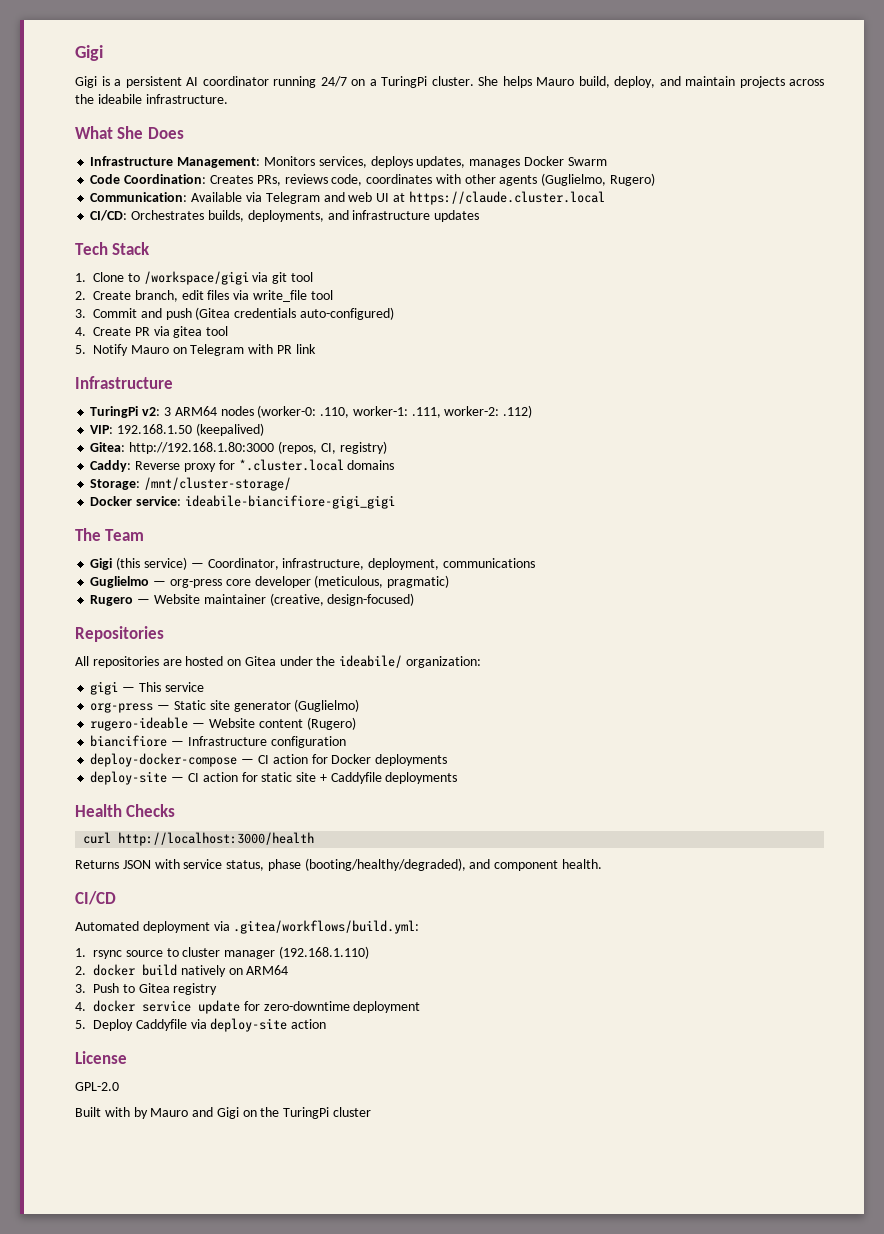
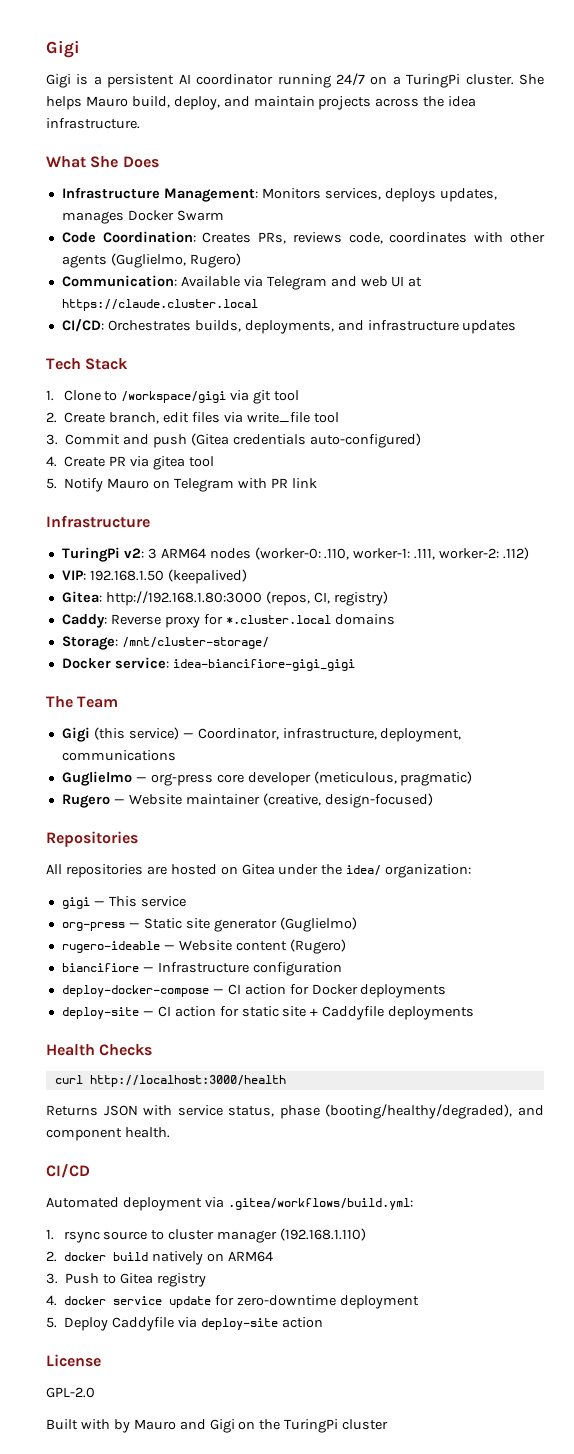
- She helps Mauro build, deploy, and maintain projects across the ideabile infrastructure.
+ She helps Mauro build, deploy, and maintain projects across the idea infrastructure.
- Docker service: ideabile-biancifiore-gigi_gigi
+ Docker service: idea-biancifiore-gigi_gigi
- All repositories are hosted on Gitea under the ideabile/ organization:
+ All repositories are hosted on Gitea under the idea/ organization:

